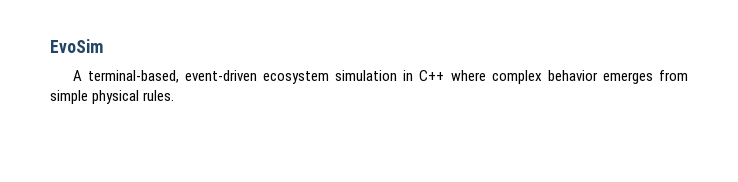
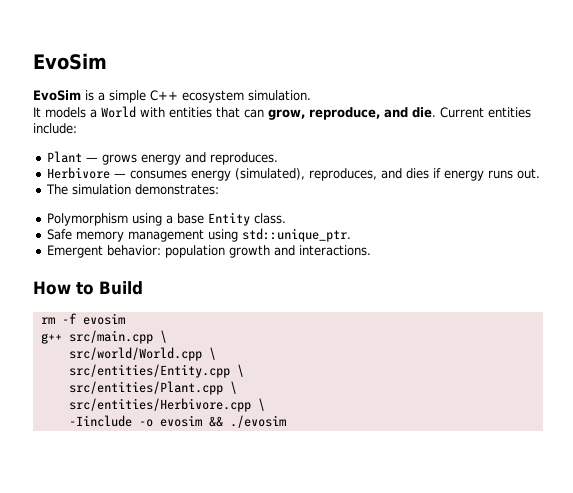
- A terminal-based, event-driven ecosystem simulation in C++ where complex behavior emerges from simple physical rules.
+ EvoSim is a simple C++ ecosystem simulation.
+ It models a World with entities that can grow, reproduce, and die. Current entities include:
+ Plant — grows energy and reproduces.
+ Herbivore — consumes energy (simulated), reproduces, and dies if energy runs out.
+ The simulation demonstrates:
+ Polymorphism using a base Entity class.
+ Safe memory management using std::unique_ptr.
+ Emergent behavior: population growth and interactions.
+ How to Build
+ rm -f evosim
+ g++ src/main.cpp \
+ src/world/World.cpp \
+ src/entities/Entity.cpp \
+ src/entities/Plant.cpp \
+ src/entities/Herbivore.cpp \
+ -Iinclude -o evosim && ./evosim

